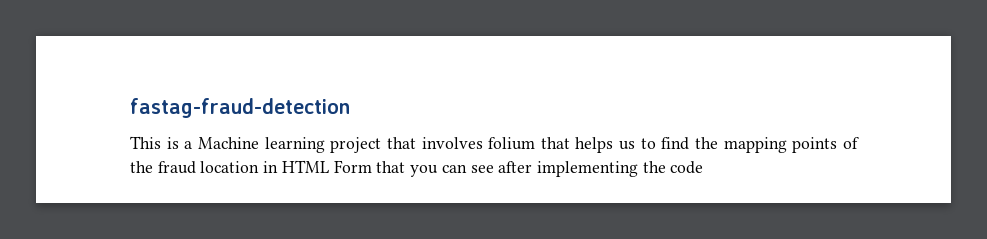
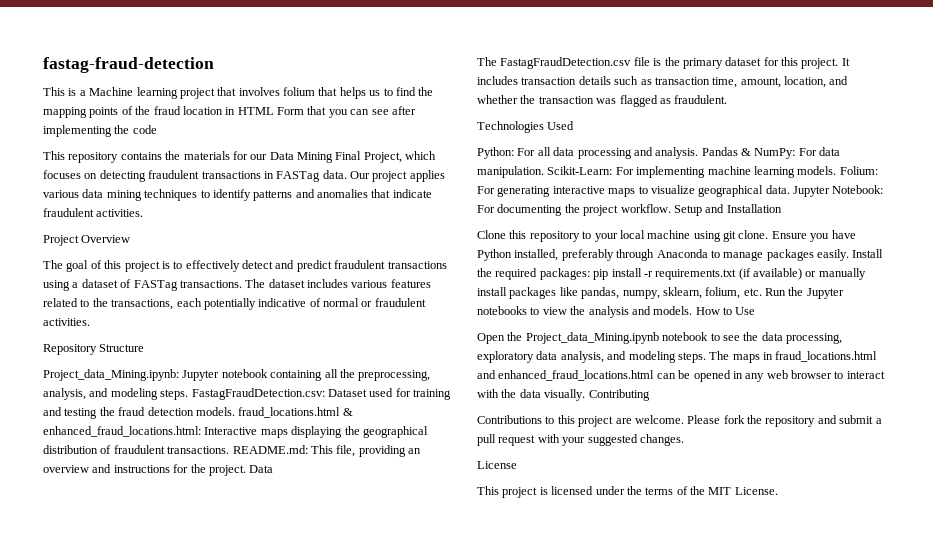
+ This repository contains the materials for our Data Mining Final Project, which focuses on detecting fraudulent transactions in FASTag data. Our project applies various data mining techniques to identify patterns and anomalies that indicate fraudulent activities.
+ Project Overview
+ The goal of this project is to effectively detect and predict fraudulent transactions using a dataset of FASTag transactions. The dataset includes various features related to the transactions, each potentially indicative of normal or fraudulent activities.
+ Repository Structure
+ Project_data_Mining.ipynb: Jupyter notebook containing all the preprocessing, analysis, and modeling steps. FastagFraudDetection.csv: Dataset used for training and testing the fraud detection models. fraud_locations.html & enhanced_fraud_locations.html: Interactive maps displaying the geographical distribution of fraudulent transactions. README.md: This file, providing an overview and instructions for the project. Data
+ The FastagFraudDetection.csv file is the primary dataset for this project. It includes transaction details such as transaction time, amount, location, and whether the transaction was flagged as fraudulent.
+ Technologies Used
+ Python: For all data processing and analysis. Pandas & NumPy: For data manipulation. Scikit-Learn: For implementing machine learning models. Folium: For generating interactive maps to visualize geographical data. Jupyter Notebook: For documenting the project workflow. Setup and Installation
+ Clone this repository to your local machine using git clone. Ensure you have Python installed, preferably through Anaconda to manage packages easily. Install the required packages: pip install -r requirements.txt (if available) or manually install packages like pandas, numpy, sklearn, folium, etc. Run the Jupyter notebooks to view the analysis and models. How to Use
+ Open the Project_data_Mining.ipynb notebook to see the data processing, exploratory data analysis, and modeling steps. The maps in fraud_locations.html and enhanced_fraud_locations.html can be opened in any web browser to interact with the data visually. Contributing
+ Contributions to this project are welcome. Please fork the repository and submit a pull request with your suggested changes.
+ License
+ This project is licensed under the terms of the MIT License.

